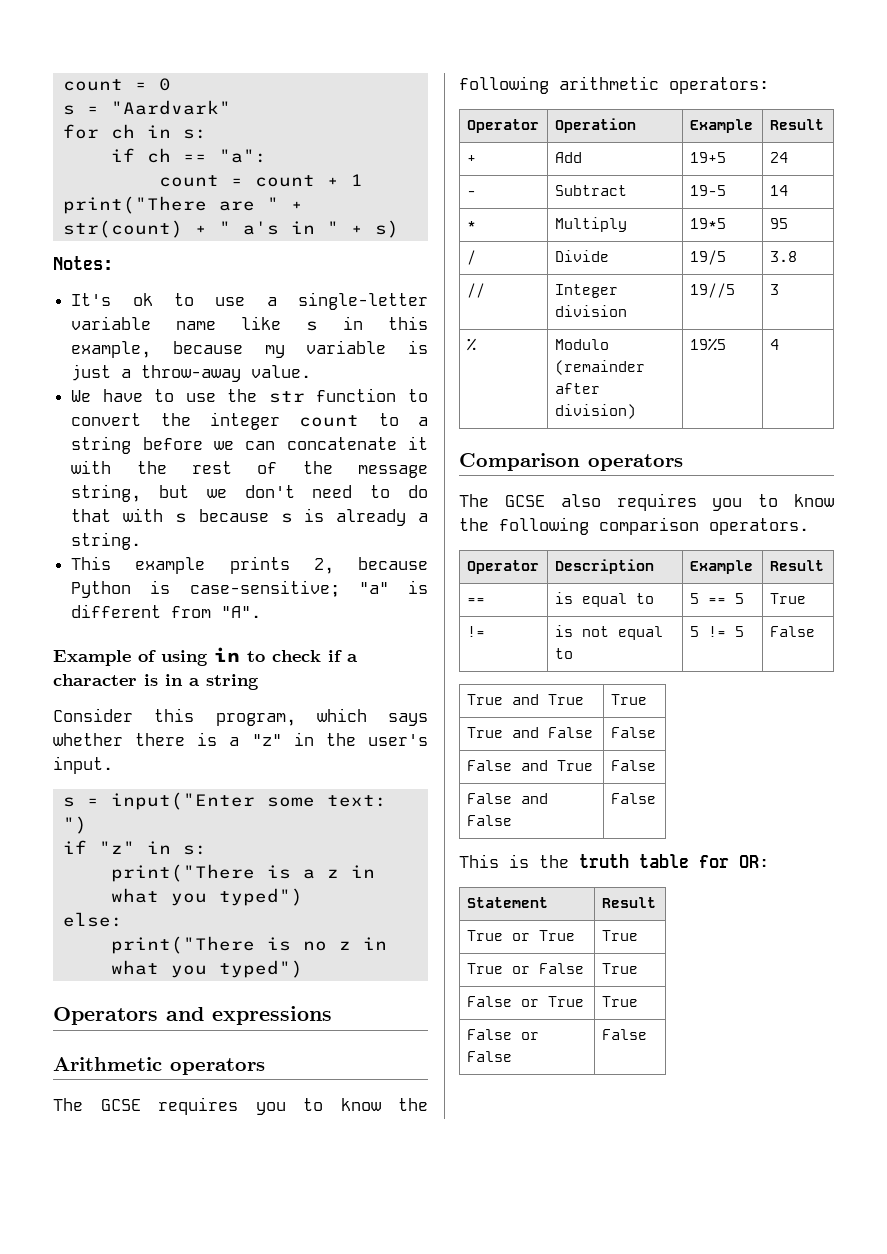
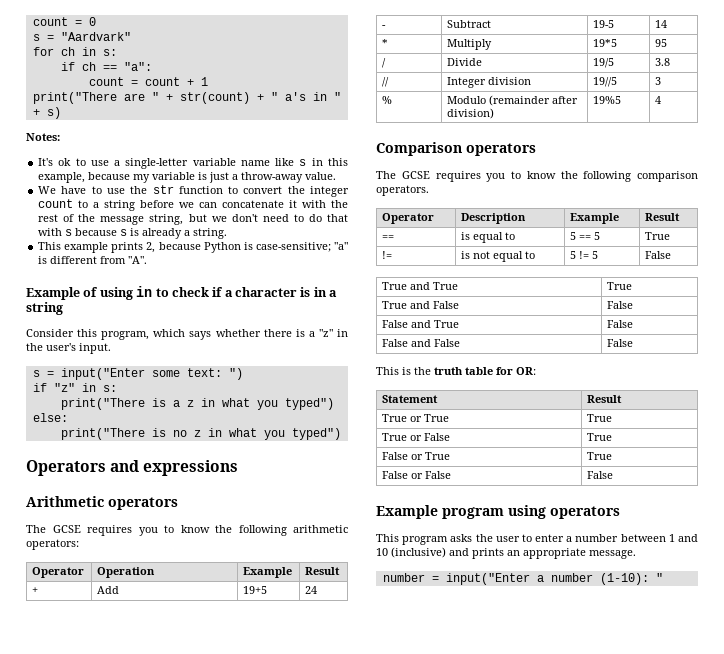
- The GCSE also requires you to know the following comparison operators.
+ The GCSE requires you to know the following comparison operators.
+ Example program using operators
+ This program asks the user to enter a number between 1 and 10 (inclusive) and prints an appropriate message.
+ number = input("Enter a number (1-10): "

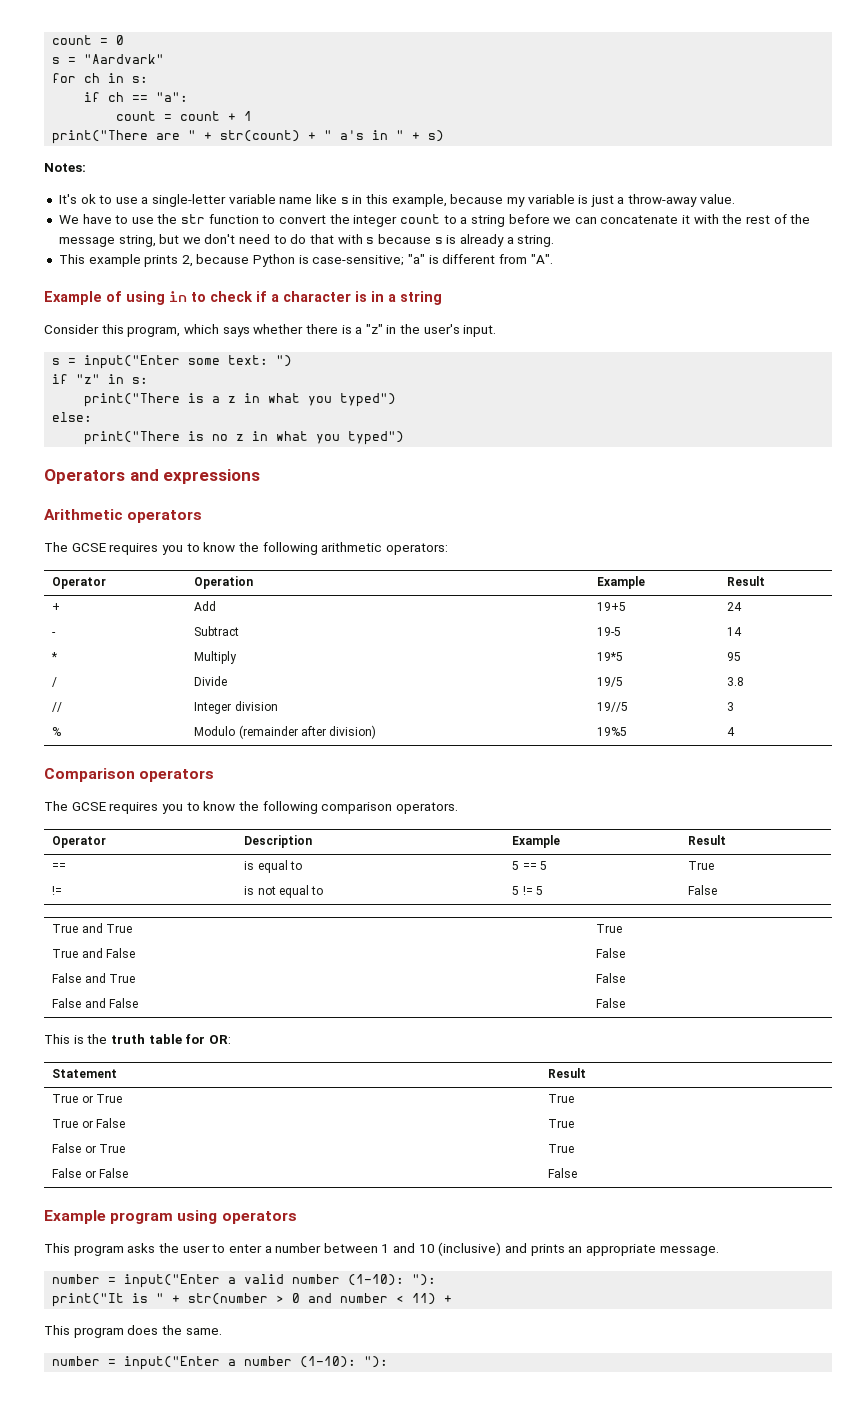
- number = input("Enter a number (1-10): "
+ number = input("Enter a valid number (1-10): "):
+ print("It is " + str(number > 0 and number < 11) +
+ This program does the same.
+ number = input("Enter a number (1-10): "):

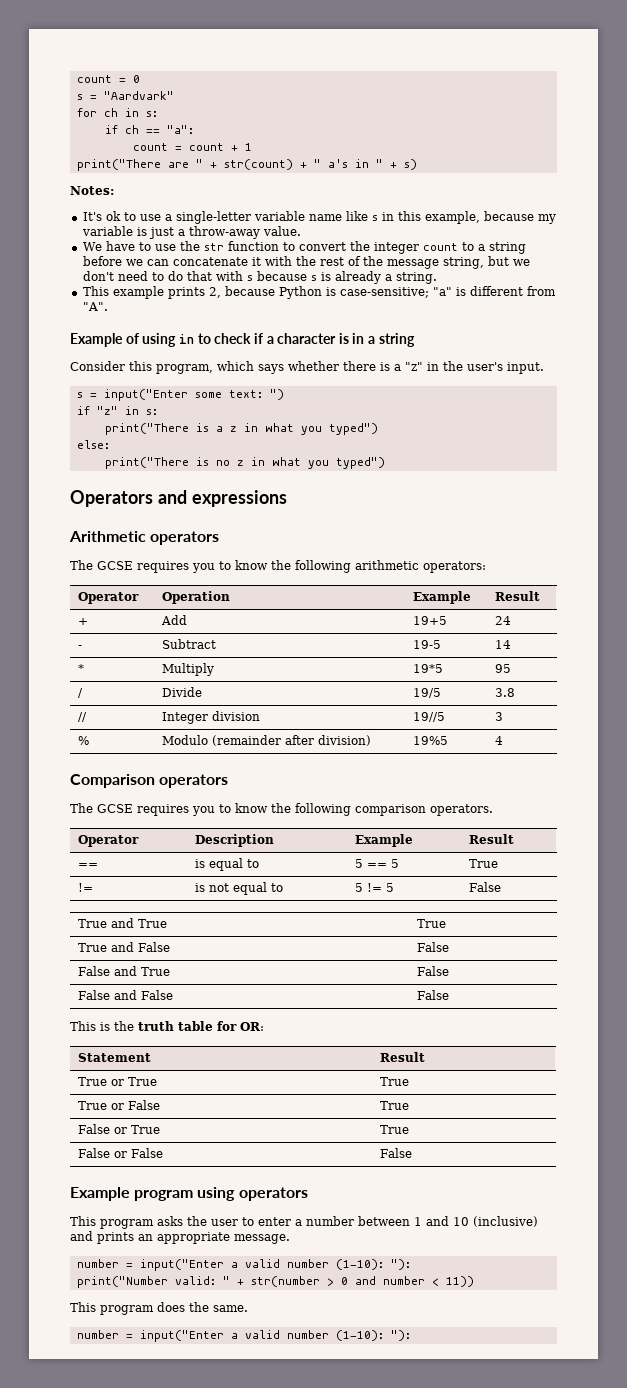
- print("It is " + str(number > 0 and number < 11) +
+ print("Number valid: " + str(number > 0 and number < 11))
  This program does the same.
- number = input("Enter a number (1-10): "):
+ number = input("Enter a valid number (1-10): "):

